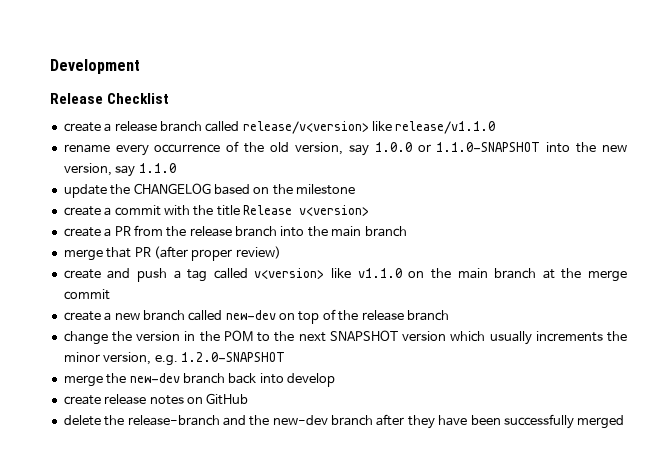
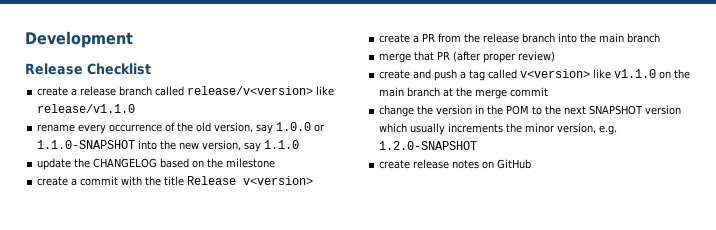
- create a new branch called new-dev on top of the release branch
- merge the new-dev branch back into develop
- delete the release-branch and the new-dev branch after they have been successfully merged

